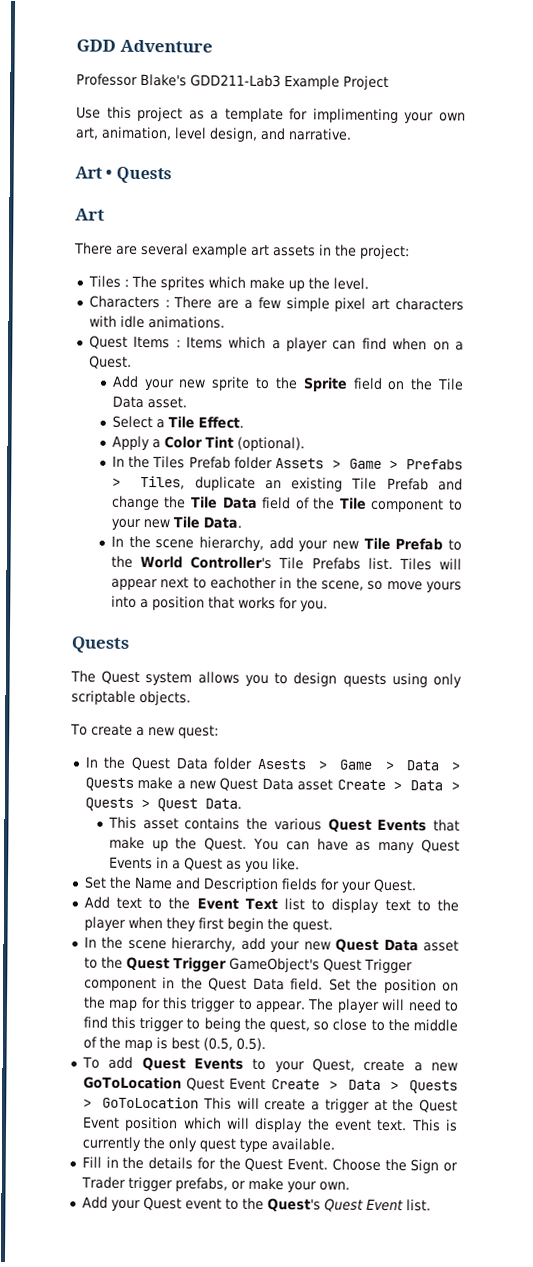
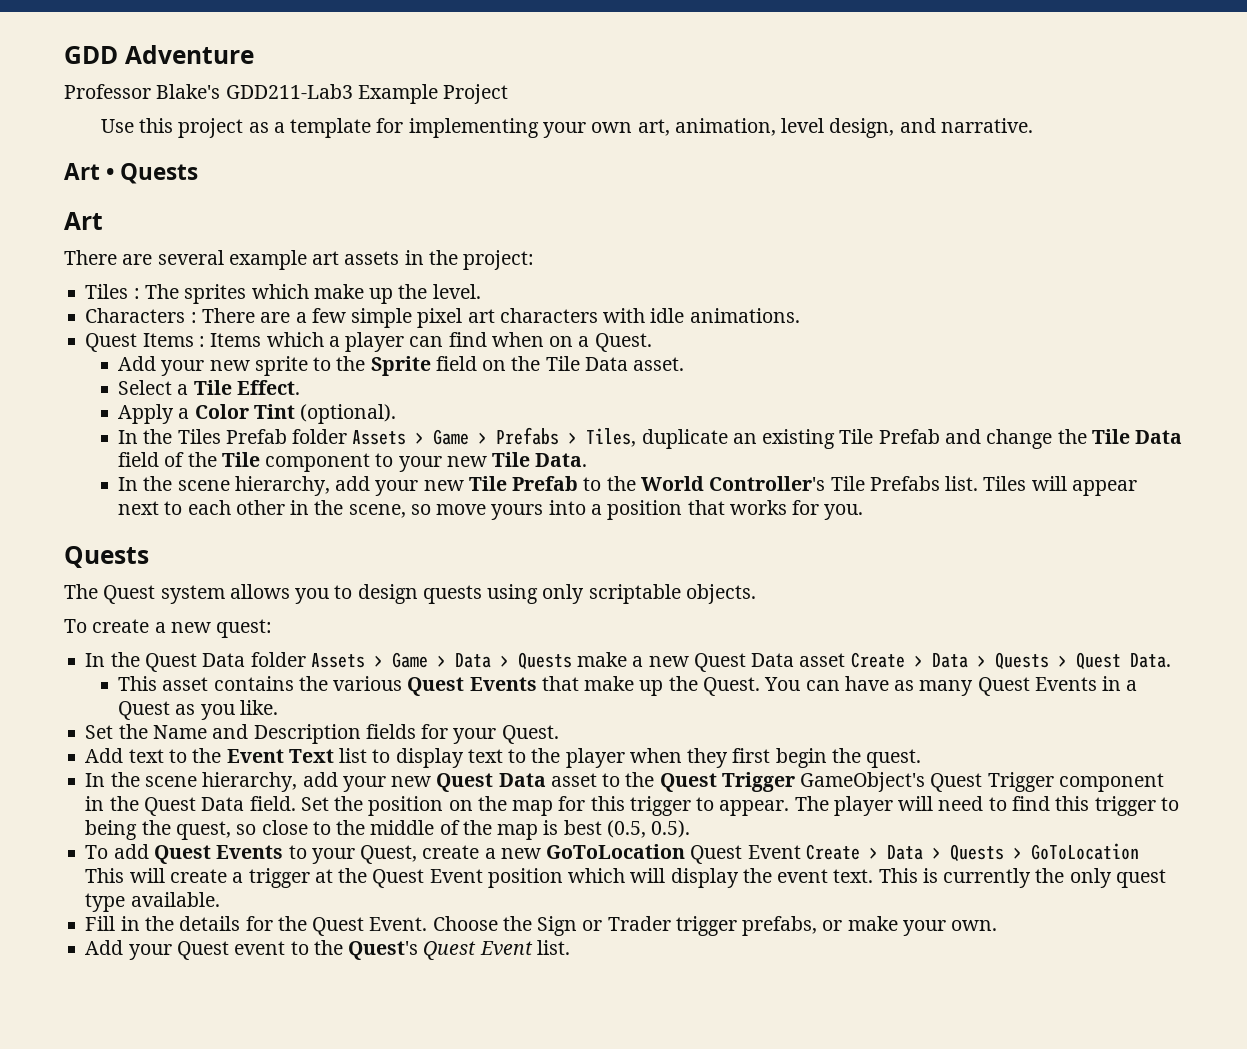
- Use this project as a template for implimenting your own art, animation, level design, and narrative.
+ Use this project as a template for implementing your own art, animation, level design, and narrative.
- Tiles will appear next to eachother in the scene, so move yours into a position that works for you.
+ Tiles will appear next to each other in the scene, so move yours into a position that works for you.
- In the Quest Data folder Asests > Game > Data > Quests make a new Quest Data asset Create > Data > Quests > Quest Data.
+ In the Quest Data folder Assets > Game > Data > Quests make a new Quest Data asset Create > Data > Quests > Quest Data.

